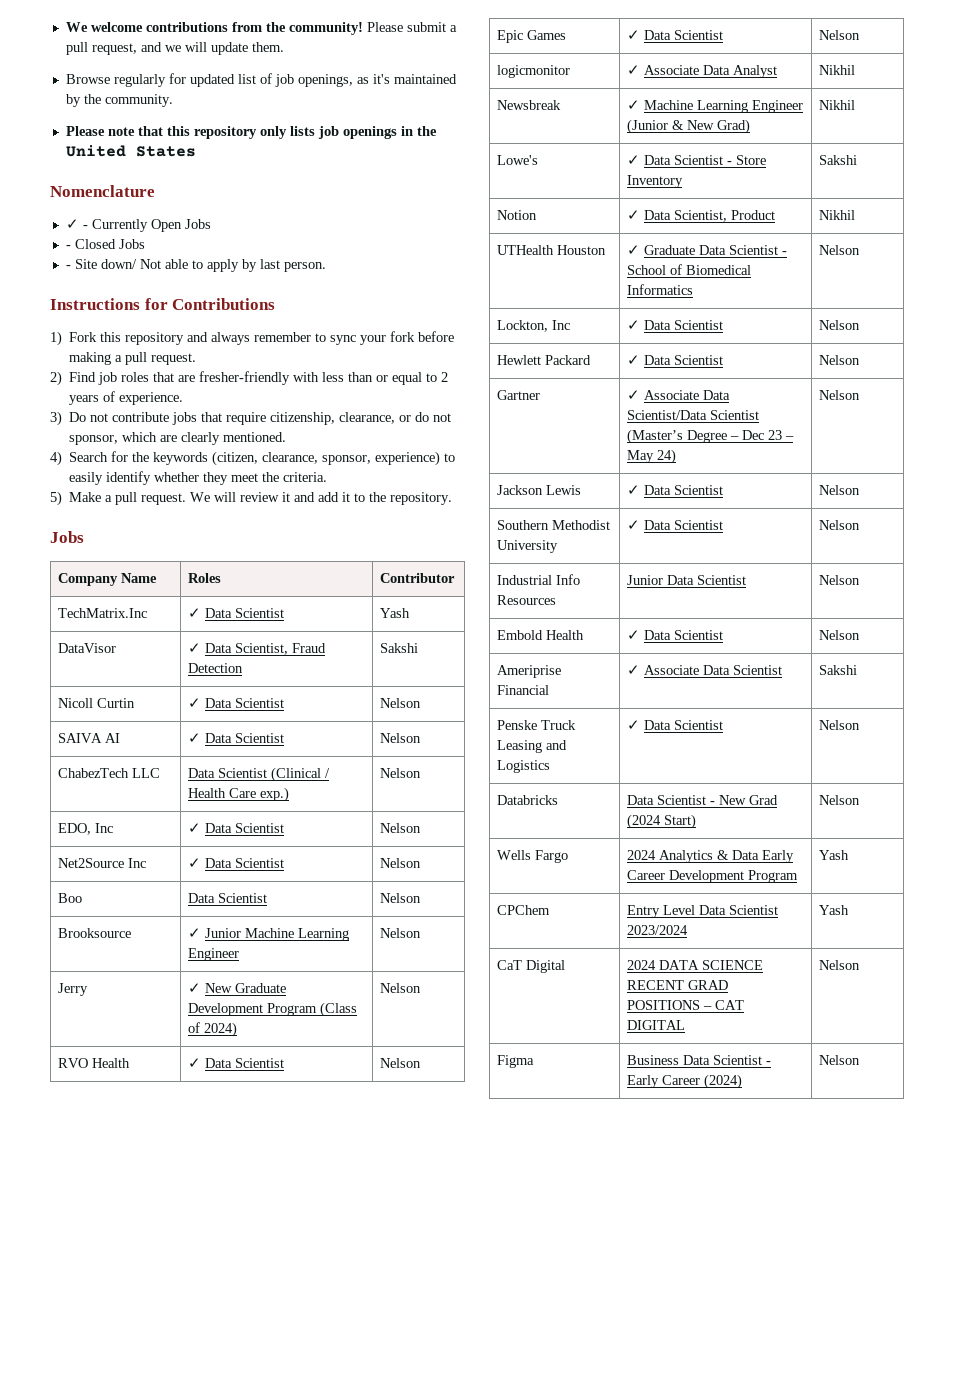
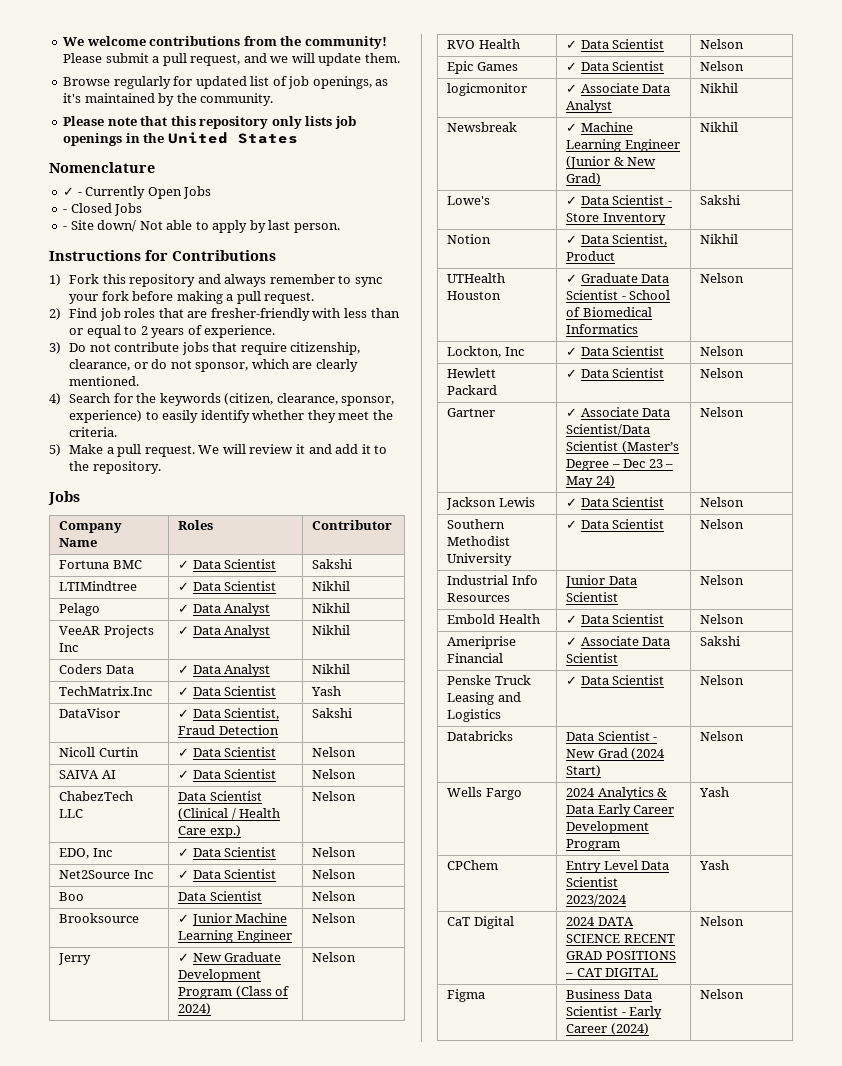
+ Fortuna BMC | ✓ Data Scientist | Sakshi
+ LTIMindtree | ✓ Data Scientist | Nikhil
+ Pelago | ✓ Data Analyst | Nikhil
+ VeeAR Projects Inc | ✓ Data Analyst | Nikhil
+ Coders Data | ✓ Data Analyst | Nikhil

